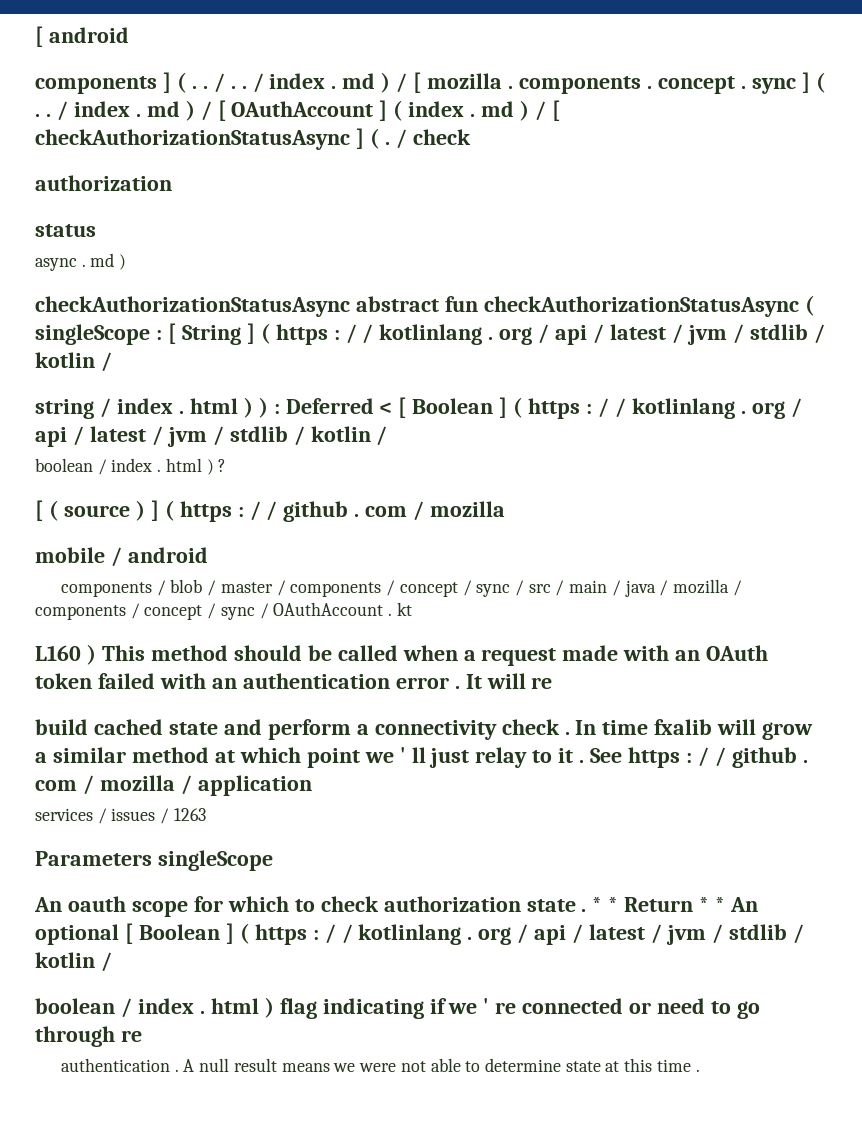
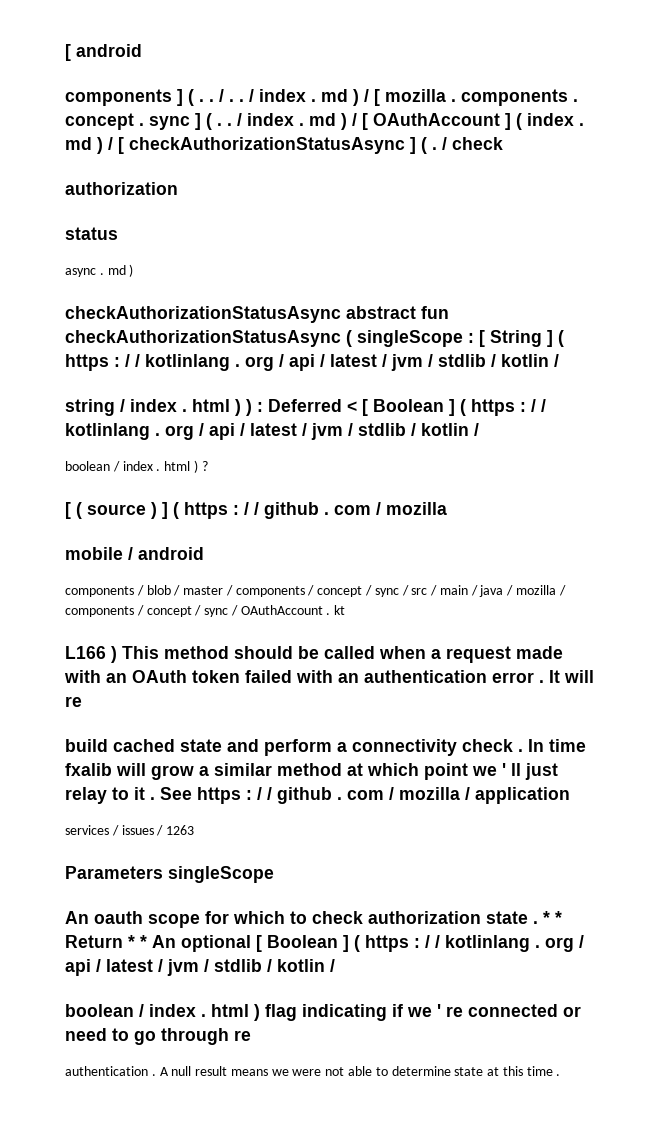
- L160 ) This method should be called when a request made with an OAuth token failed with an authentication error .
+ L166 ) This method should be called when a request made with an OAuth token failed with an authentication error .

